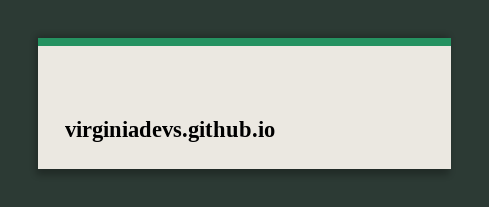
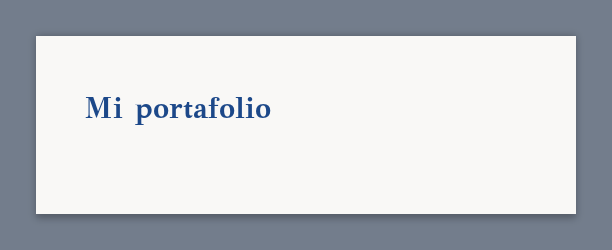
- virginiadevs.github.io
+ Mi portafolio

